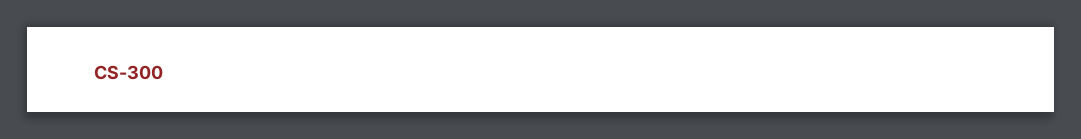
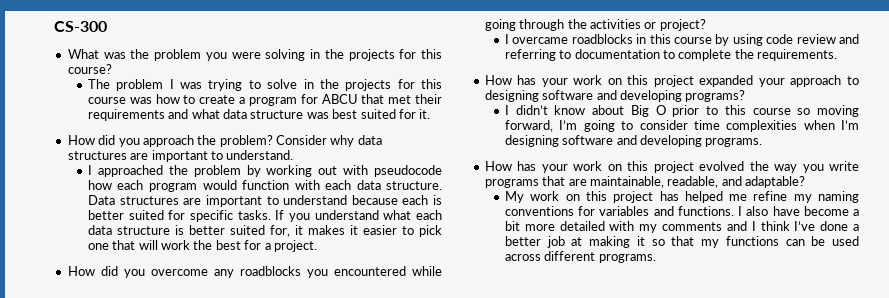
+ What was the problem you were solving in the projects for this course?
+ The problem I was trying to solve in the projects for this course was how to create a program for ABCU that met their requirements and what data structure was best suited for it.
+ How did you approach the problem? Consider why data structures are important to understand.
+ I approached the problem by working out with pseudocode how each program would function with each data structure. Data structures are important to understand because each is better suited for specific tasks. If you understand what each data structure is better suited for, it makes it easier to pick one that will work the best for a project.
+ How did you overcome any roadblocks you encountered while going through the activities or project?
+ I overcame roadblocks in this course by using code review and referring to documentation to complete the requirements.
+ How has your work on this project expanded your approach to designing software and developing programs?
+ I didn’t know about Big O prior to this course so moving forward, I’m going to consider time complexities when I’m designing software and developing programs.
+ How has your work on this project evolved the way you write programs that are maintainable, readable, and adaptable?
+ My work on this project has helped me refine my naming conventions for variables and functions. I also have become a bit more detailed with my comments and I think I’ve done a better job at making it so that my functions can be used across different programs.

